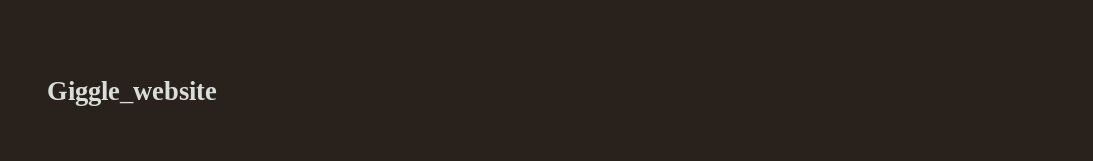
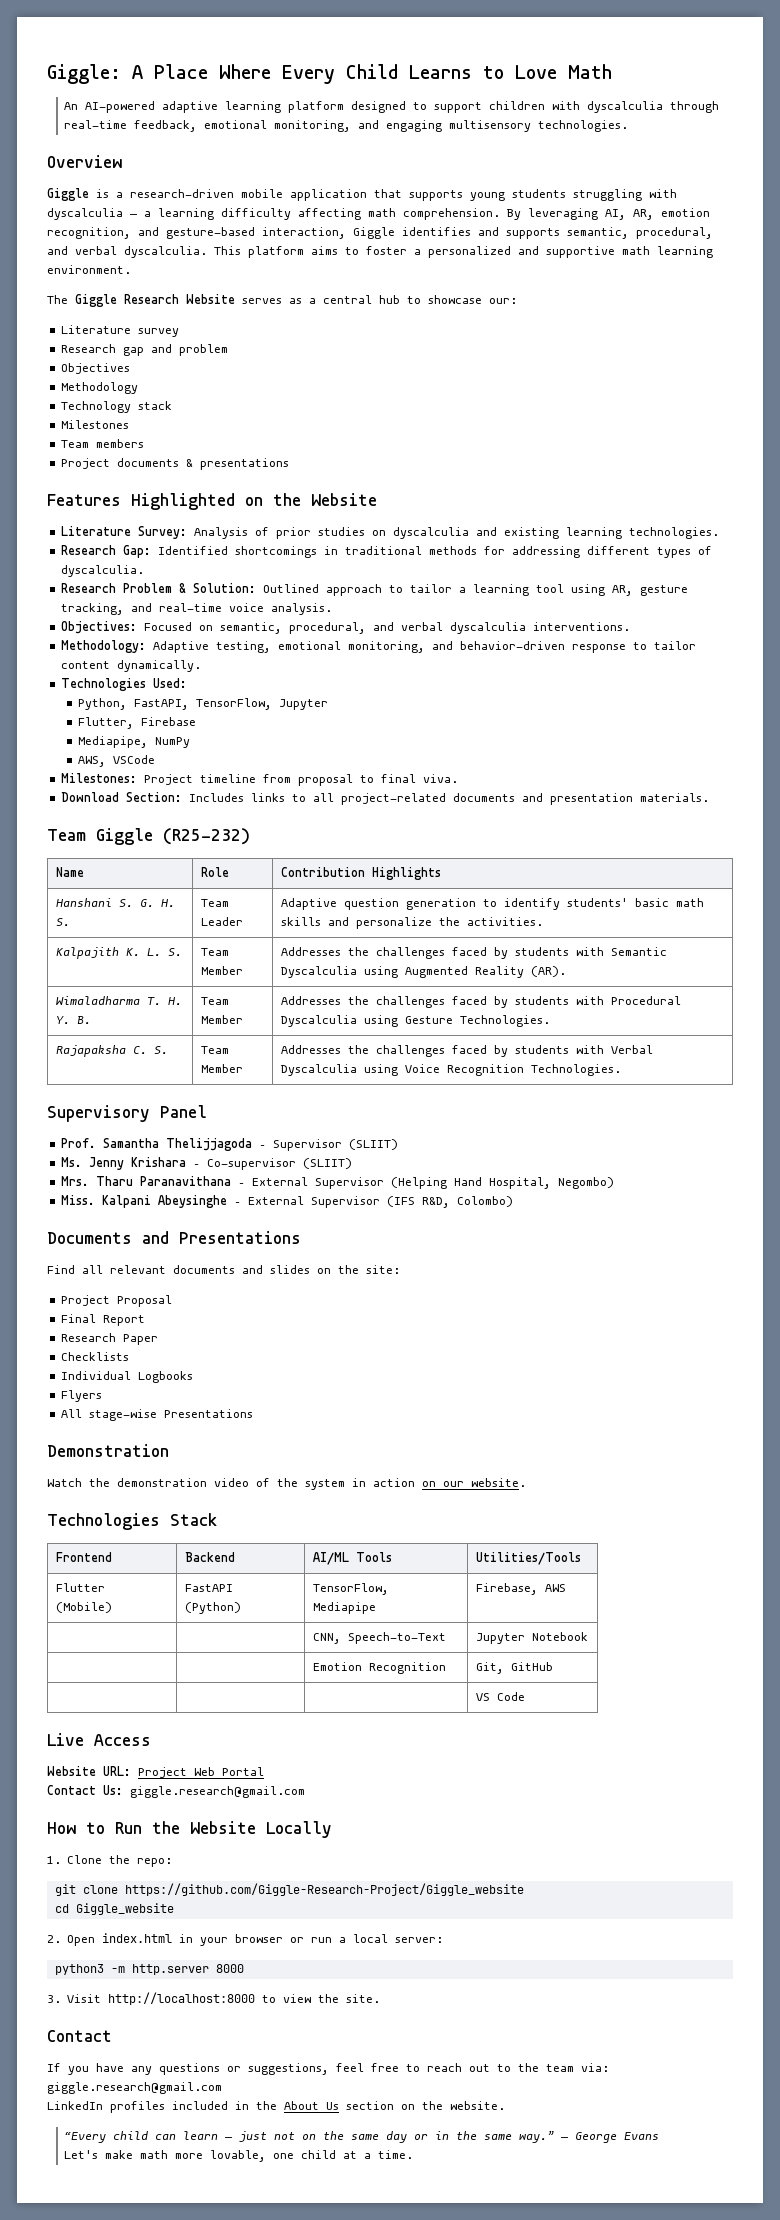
- Giggle_website
+ Giggle: A Place Where Every Child Learns to Love Math
+ An AI-powered adaptive learning platform designed to support children with dyscalculia through real-time feedback, emotional monitoring, and engaging multisensory technologies.
+ Overview
+ Giggle is a research-driven mobile application that supports young students struggling with dyscalculia — a learning difficulty affecting math comprehension. By leveraging AI, AR, emotion recognition, and gesture-based interaction, Giggle identifies and supports semantic, procedural, and verbal dyscalculia. This platform aims to foster a personalized and supportive math learning environment.
+ The Giggle Research Website serves as a central hub to showcase our:
+ Literature survey
+ Research gap and problem
+ Objectives
+ Methodology
+ Technology stack
+ Milestones
+ Team members
+ Project documents & presentations
+ Features Highlighted on the Website
+ Literature Survey: Analysis of prior studies on dyscalculia and existing learning technologies.
+ Research Gap: Identified shortcomings in traditional methods for addressing different types of dyscalculia.
+ Research Problem & Solution: Outlined approach to tailor a learning tool using AR, gesture tracking, and real-time voice analysis.
+ Objectives: Focused on semantic, procedural, and verbal dyscalculia interventions.
+ Methodology: Adaptive testing, emotional monitoring, and behavior-driven response to tailor content dynamically.
+ Technologies Used:
+ Python, FastAPI, TensorFlow, Jupyter
+ Flutter, Firebase
+ Mediapipe, NumPy
+ AWS, VSCode
+ Milestones: Project timeline from proposal to final viva.
+ Download Section: Includes links to all project-related documents and presentation materials.
+ Team Giggle (R25-232)
+ Name | Role | Contribution Highlights
+ Hanshani S. G. H. S. | Team Leader | Adaptive question generation to identify students' basic math skills and personalize the activities.
+ Kalpajith K. L. S. | Team Member | Addresses the challenges faced by students with Semantic Dyscalculia using Augmented Reality (AR).
+ Wimaladharma T. H. Y. B. | Team Member | Addresses the challenges faced by students with Procedural Dyscalculia using Gesture Technologies.
+ Rajapaksha C. S. | Team Member | Addresses the challenges faced by students with Verbal Dyscalculia using Voice Recognition Technologies.
+ Supervisory Panel
+ Prof. Samantha Thelijjagoda – Supervisor (SLIIT)
+ Ms. Jenny Krishara – Co-supervisor (SLIIT)
+ Mrs. Tharu Paranavithana – External Supervisor (Helping Hand Hospital, Negombo)
+ Miss. Kalpani Abeysinghe – External Supervisor (IFS R&D, Colombo)
+ Documents and Presentations
+ Find all relevant documents and slides on the site:
+ Project Proposal
+ Final Report
+ Research Paper
+ Checklists
+ Individual Logbooks
+ Flyers
+ All stage-wise Presentations
+ Demonstration
+ Watch the demonstration video of the system in action on our website.
+ Technologies Stack
+ Frontend | Backend | AI/ML Tools | Utilities/Tools
+ Flutter (Mobile) | FastAPI (Python) | TensorFlow, Mediapipe | Firebase, AWS
+ | | CNN, Speech-to-Text | Jupyter Notebook
+ | | Emotion Recognition | Git, GitHub
+ | | | VS Code
+ Live Access
+ Website URL: Project Web Portal
+ Contact Us: giggle.research@gmail.com
+ How to Run the Website Locally
+ 1. Clone the repo:
+ git clone https://github.com/Giggle-Research-Project/Giggle_website
+ cd Giggle_website
+ 2. Open index.html in your browser or run a local server:
+ python3 -m http.server 8000
+ 3. Visit http://localhost:8000 to view the site.
+ Contact
+ If you have any questions or suggestions, feel free to reach out to the team via: giggle.research@gmail.com
+ LinkedIn profiles included in the About Us section on the website.
+ “Every child can learn — just not on the same day or in the same way.” — George Evans
+ Let's make math more lovable, one child at a time.

